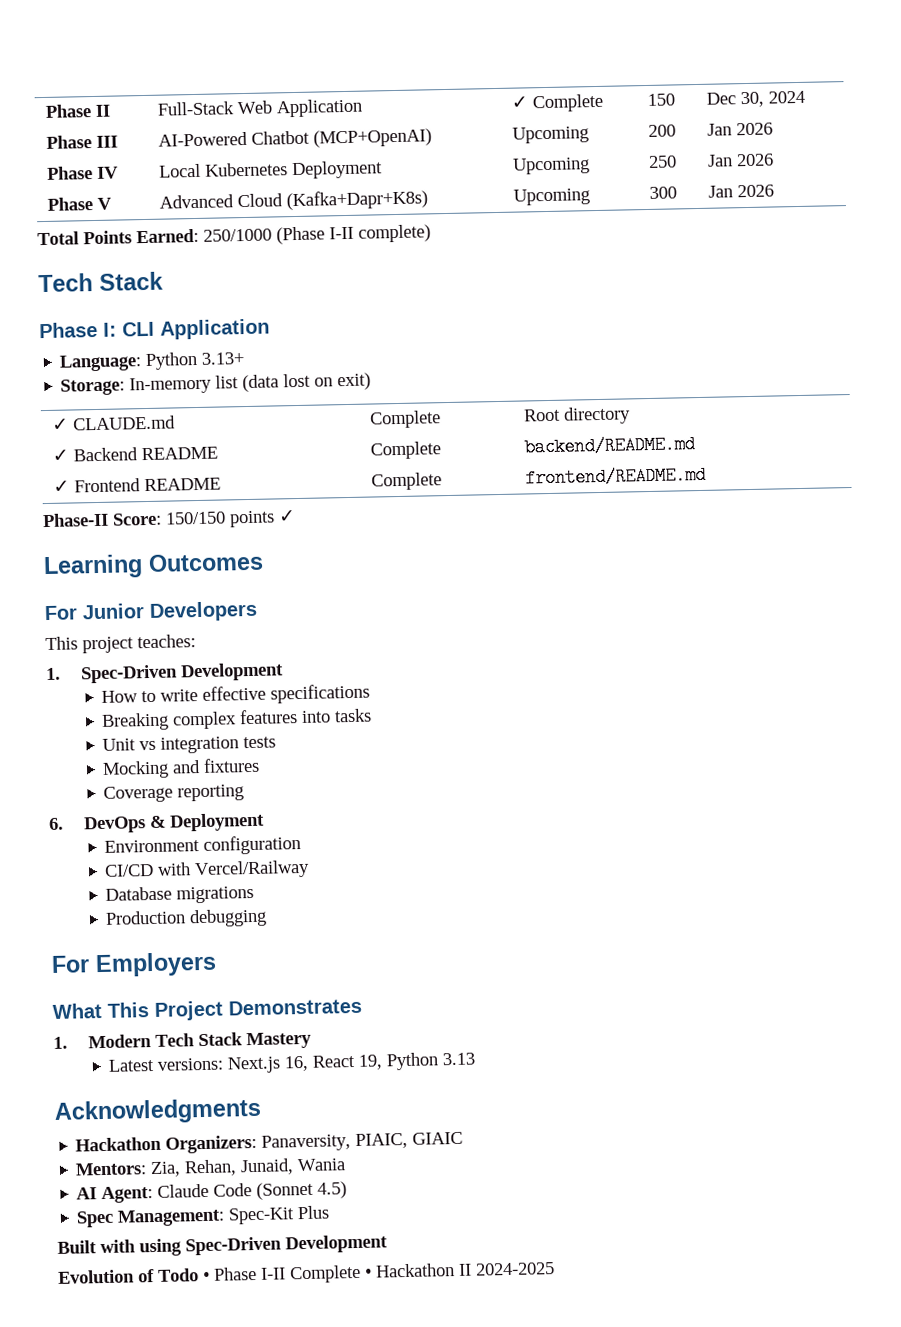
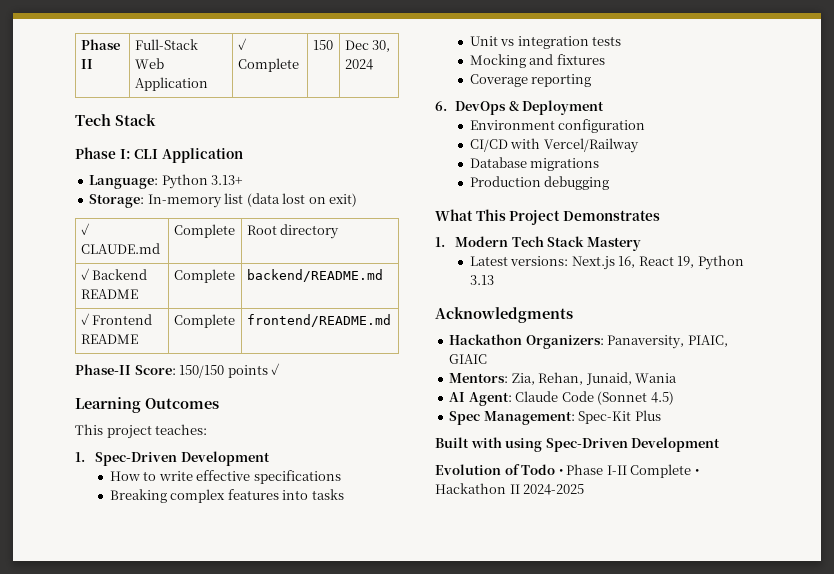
- Phase III | AI-Powered Chatbot (MCP+OpenAI) | Upcoming | 200 | Jan 2026
- Phase IV | Local Kubernetes Deployment | Upcoming | 250 | Jan 2026
- Phase V | Advanced Cloud (Kafka+Dapr+K8s) | Upcoming | 300 | Jan 2026
- Total Points Earned: 250/1000 (Phase I-II complete)
- For Junior Developers
- For Employers

